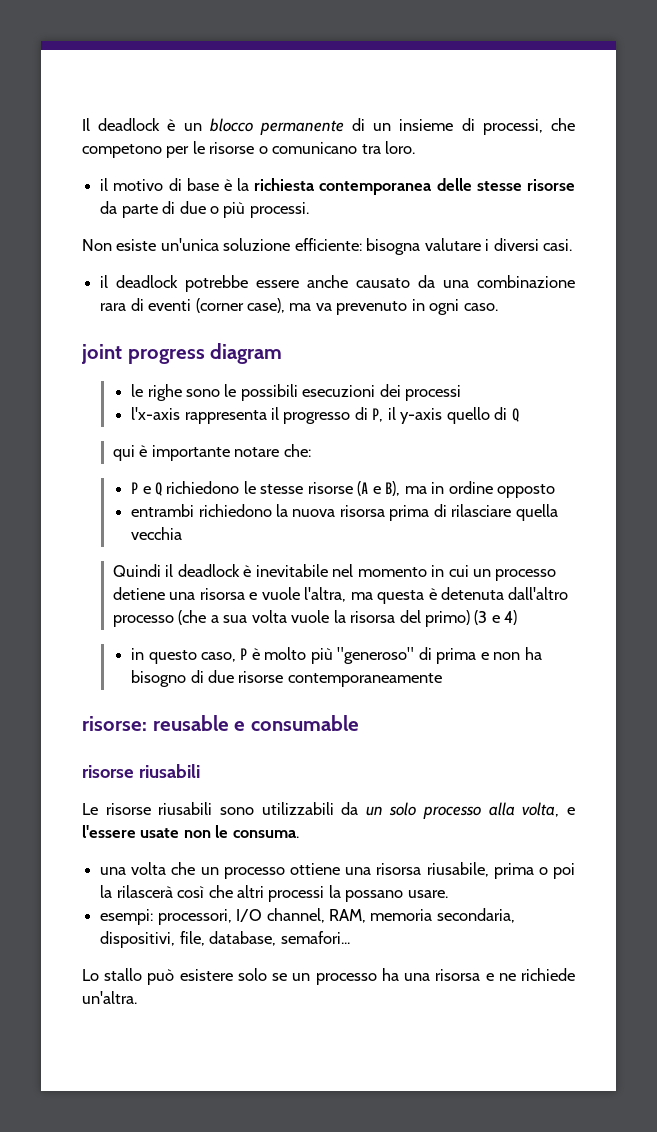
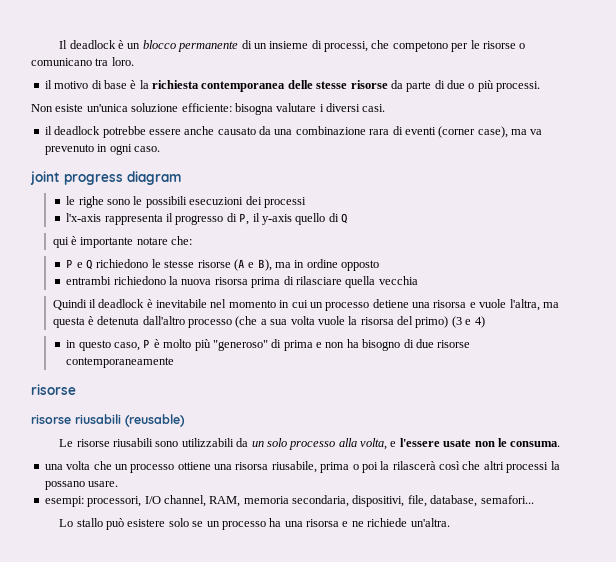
  in questo caso, P è molto più "generoso" di prima e non ha bisogno di due risorse contemporaneamente
- risorse: reusable e consumable
- risorse riusabili
+ risorse
+ risorse riusabili (reusable)

